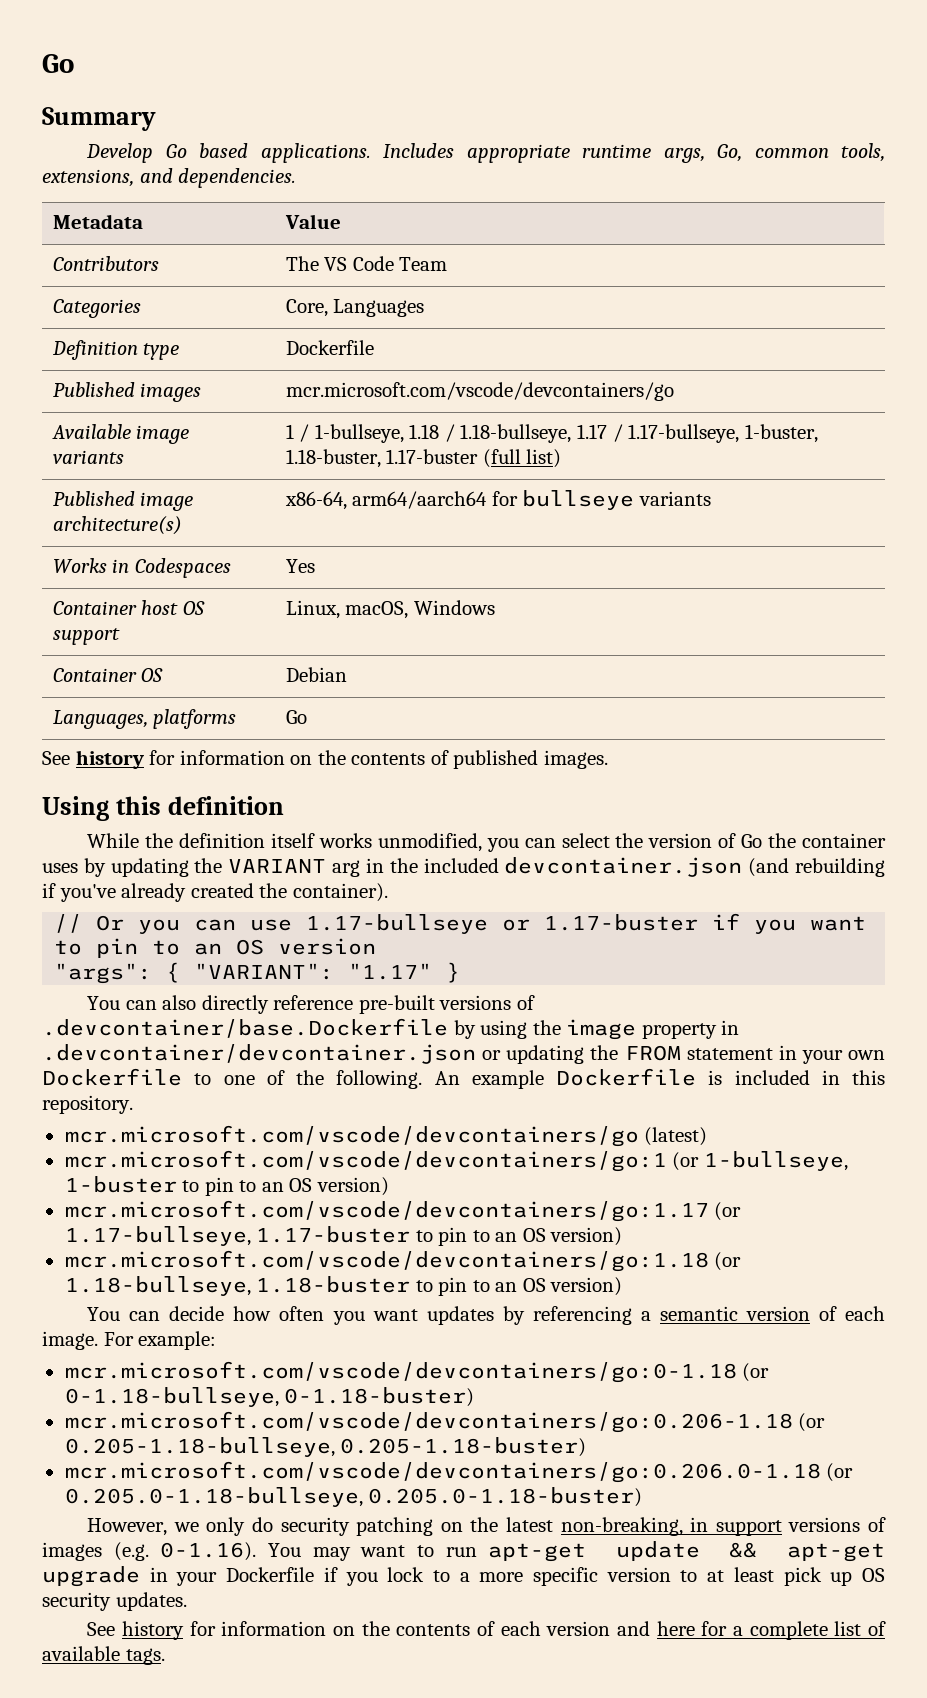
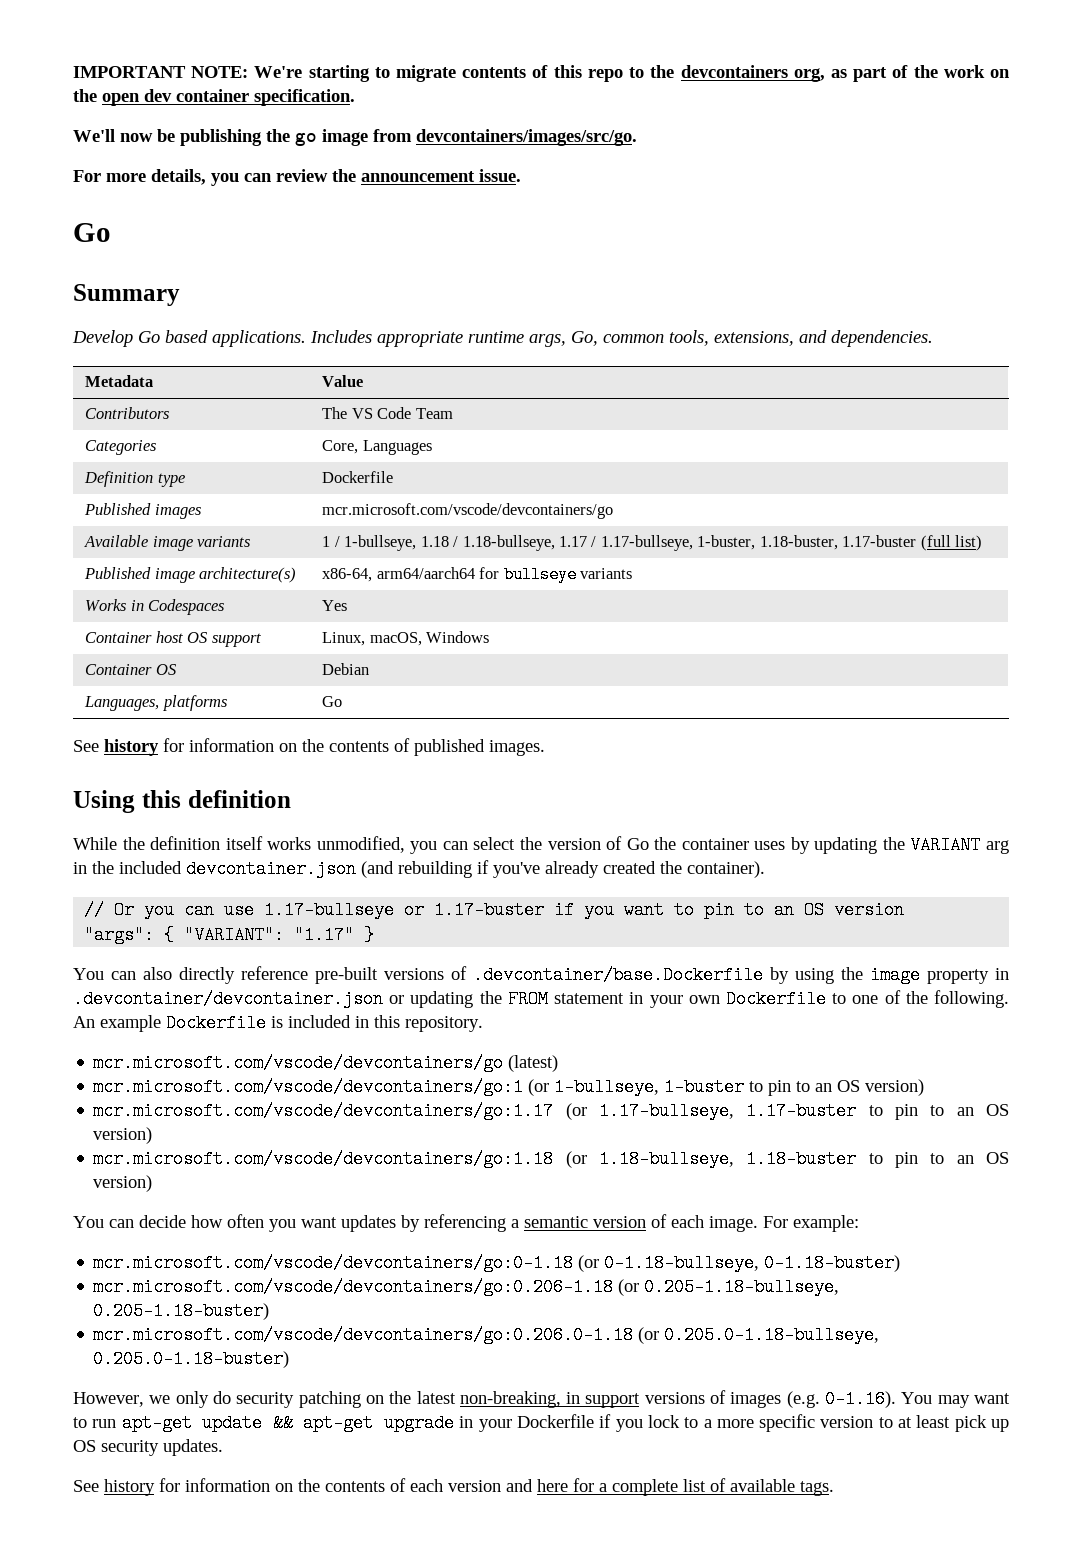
+ IMPORTANT NOTE: We're starting to migrate contents of this repo to the devcontainers org, as part of the work on the open dev container specification.
+ We'll now be publishing the go image from devcontainers/images/src/go.
+ For more details, you can review the announcement issue.

